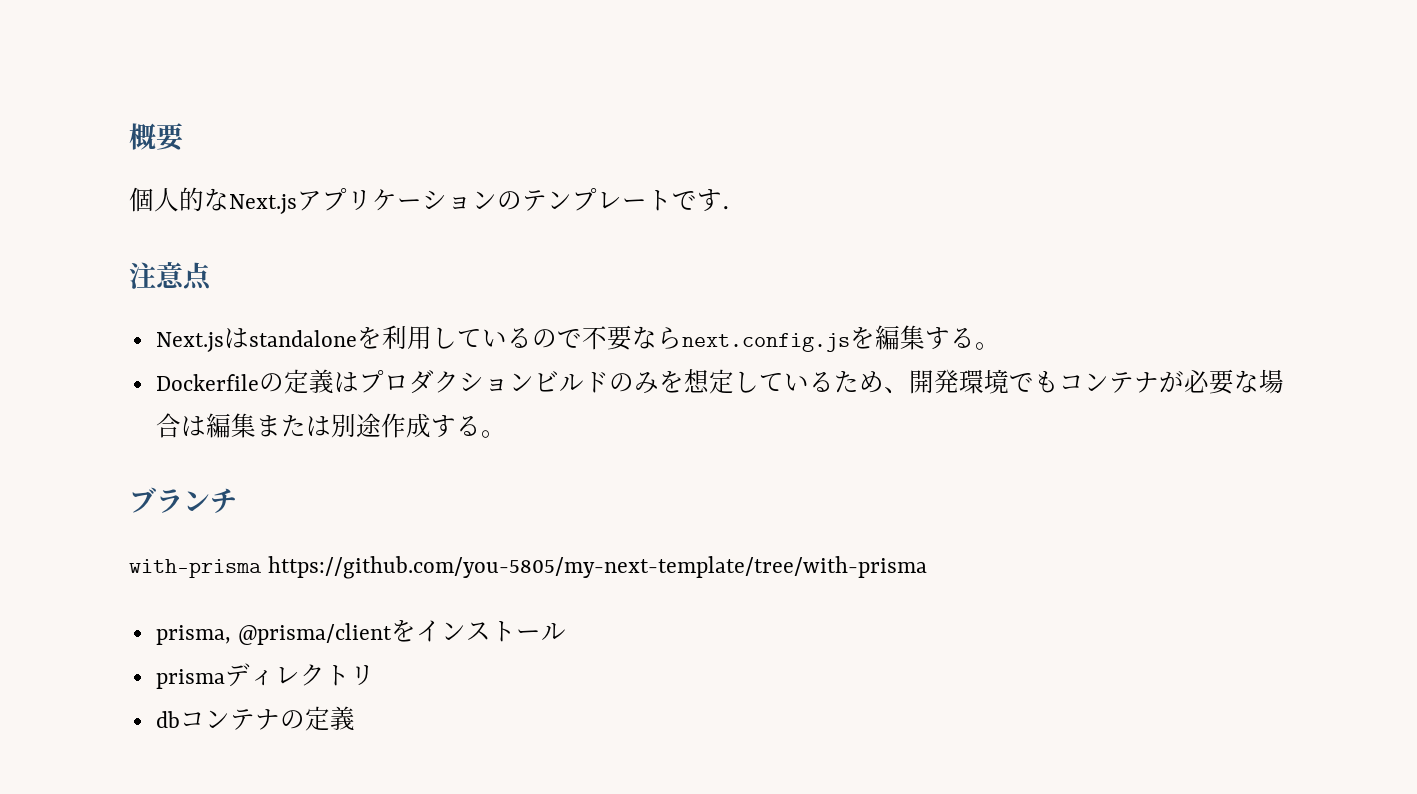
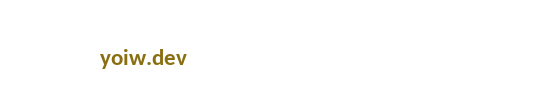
- 概要
- 個人的なNext.jsアプリケーションのテンプレートです．
- 注意点
- Next.jsはstandaloneを利用しているので不要ならnext.config.jsを編集する。
- Dockerfileの定義はプロダクションビルドのみを想定しているため、開発環境でもコンテナが必要な場合は編集または別途作成する。
- ブランチ
- with-prisma https://github.com/you-5805/my-next-template/tree/with-prisma
- prisma, @prisma/clientをインストール
- prismaディレクトリ
- dbコンテナの定義
+ yoiw.dev

